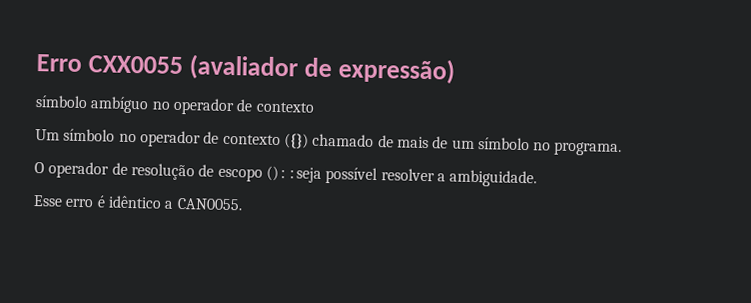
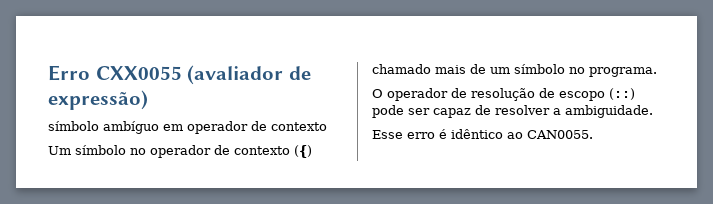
- símbolo ambíguo no operador de contexto
+ símbolo ambíguo em operador de contexto
- Um símbolo no operador de contexto ({}) chamado de mais de um símbolo no programa.
+ Um símbolo no operador de contexto ({) chamado mais de um símbolo no programa.
- O operador de resolução de escopo ()::seja possível resolver a ambiguidade.
+ O operador de resolução de escopo (::) pode ser capaz de resolver a ambiguidade.
- Esse erro é idêntico a CAN0055.
+ Esse erro é idêntico ao CAN0055.

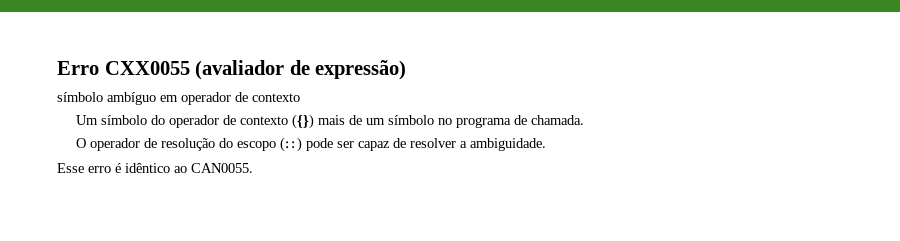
- Um símbolo no operador de contexto ({) chamado mais de um símbolo no programa.
+ Um símbolo do operador de contexto ({}) mais de um símbolo no programa de chamada.
- O operador de resolução de escopo (::) pode ser capaz de resolver a ambiguidade.
+ O operador de resolução do escopo (::) pode ser capaz de resolver a ambiguidade.

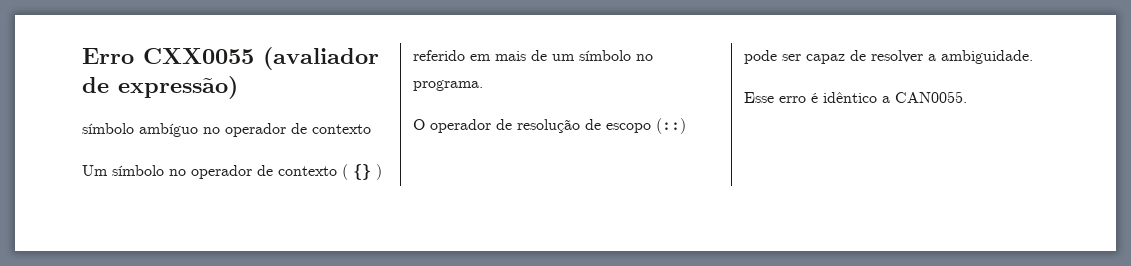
- símbolo ambíguo em operador de contexto
+ símbolo ambíguo no operador de contexto
- Um símbolo do operador de contexto ({}) mais de um símbolo no programa de chamada.
+ Um símbolo no operador de contexto ( {} ) referido em mais de um símbolo no programa.
- O operador de resolução do escopo (::) pode ser capaz de resolver a ambiguidade.
+ O operador de resolução de escopo (::) pode ser capaz de resolver a ambiguidade.
- Esse erro é idêntico ao CAN0055.
+ Esse erro é idêntico a CAN0055.

